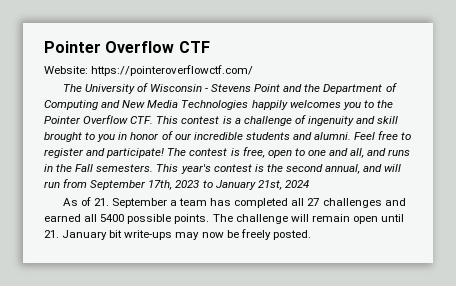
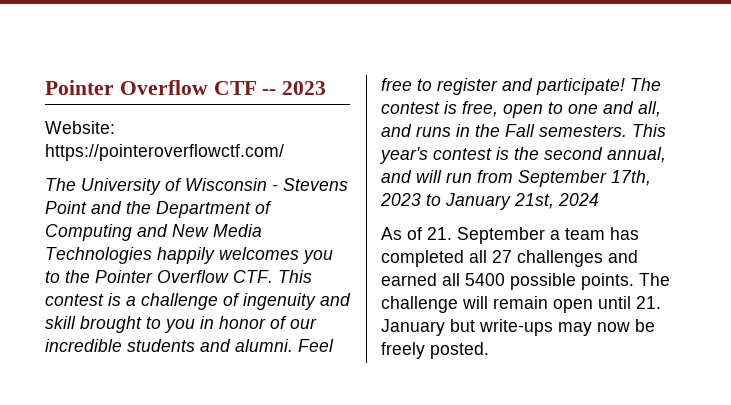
- Pointer Overflow CTF
+ Pointer Overflow CTF -- 2023
- The challenge will remain open until 21. January bit write-ups may now be freely posted.
+ The challenge will remain open until 21. January but write-ups may now be freely posted.

